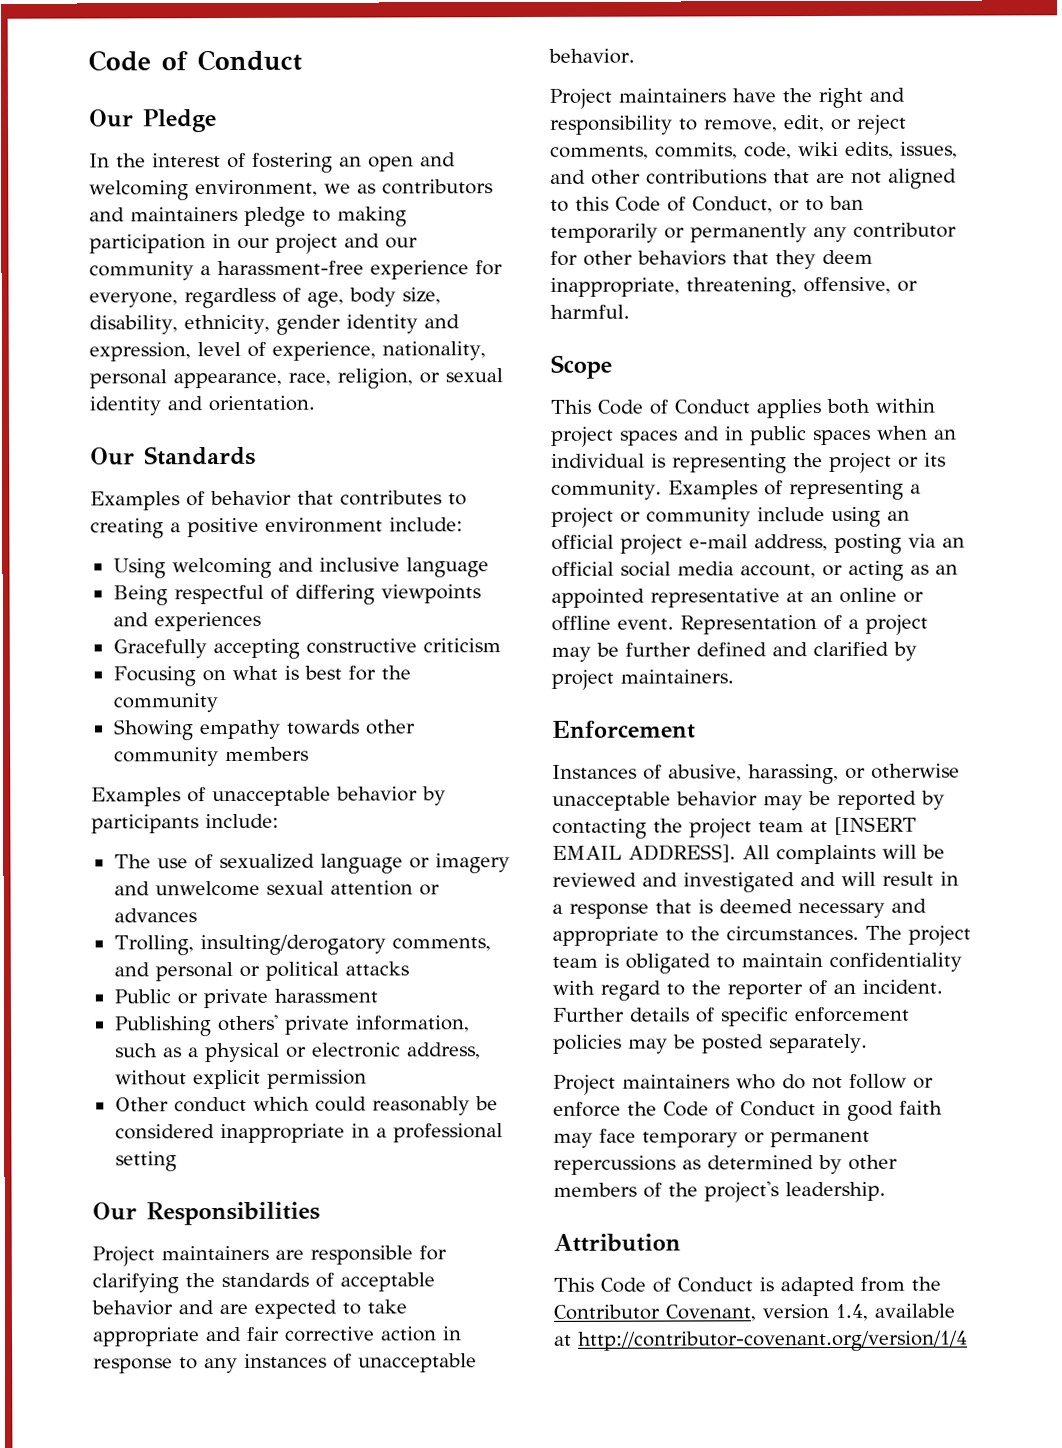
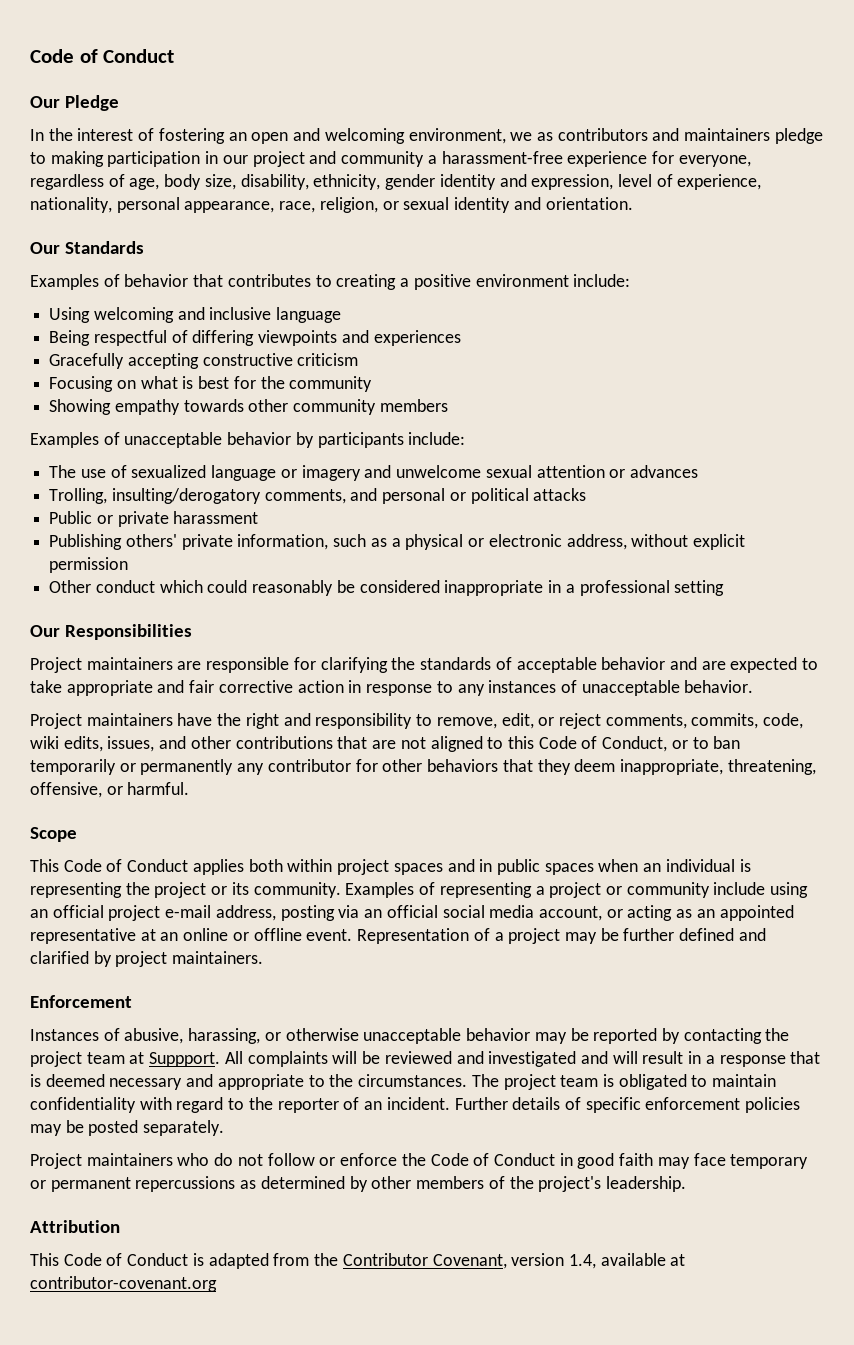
- In the interest of fostering an open and welcoming environment, we as contributors and maintainers pledge to making participation in our project and our community a harassment-free experience for everyone, regardless of age, body size, disability, ethnicity, gender identity and expression, level of experience, nationality, personal appearance, race, religion, or sexual identity and orientation.
+ In the interest of fostering an open and welcoming environment, we as contributors and maintainers pledge to making participation in our project and community a harassment-free experience for everyone, regardless of age, body size, disability, ethnicity, gender identity and expression, level of experience, nationality, personal appearance, race, religion, or sexual identity and orientation.
- Instances of abusive, harassing, or otherwise unacceptable behavior may be reported by contacting the project team at [INSERT EMAIL ADDRESS].
+ Instances of abusive, harassing, or otherwise unacceptable behavior may be reported by contacting the project team at Suppport.
- This Code of Conduct is adapted from the Contributor Covenant, version 1.4, available at http://contributor-covenant.org/version/1/4
+ This Code of Conduct is adapted from the Contributor Covenant, version 1.4, available at contributor-covenant.org

